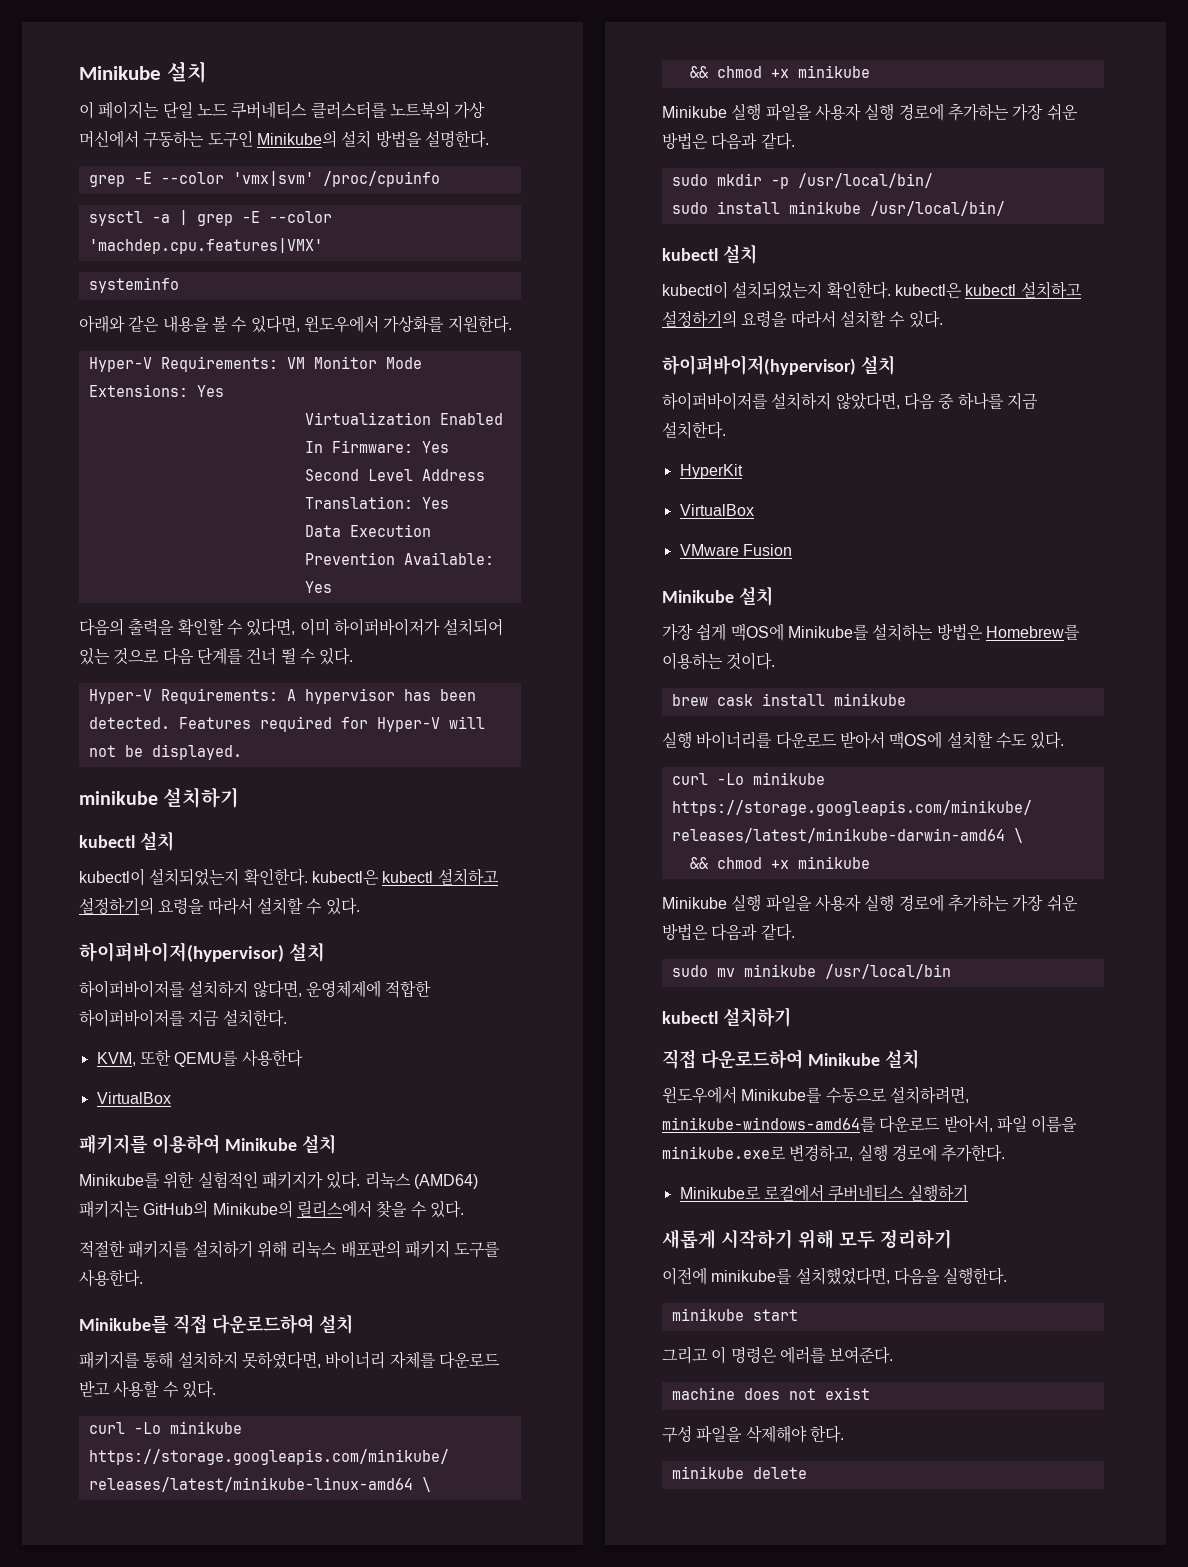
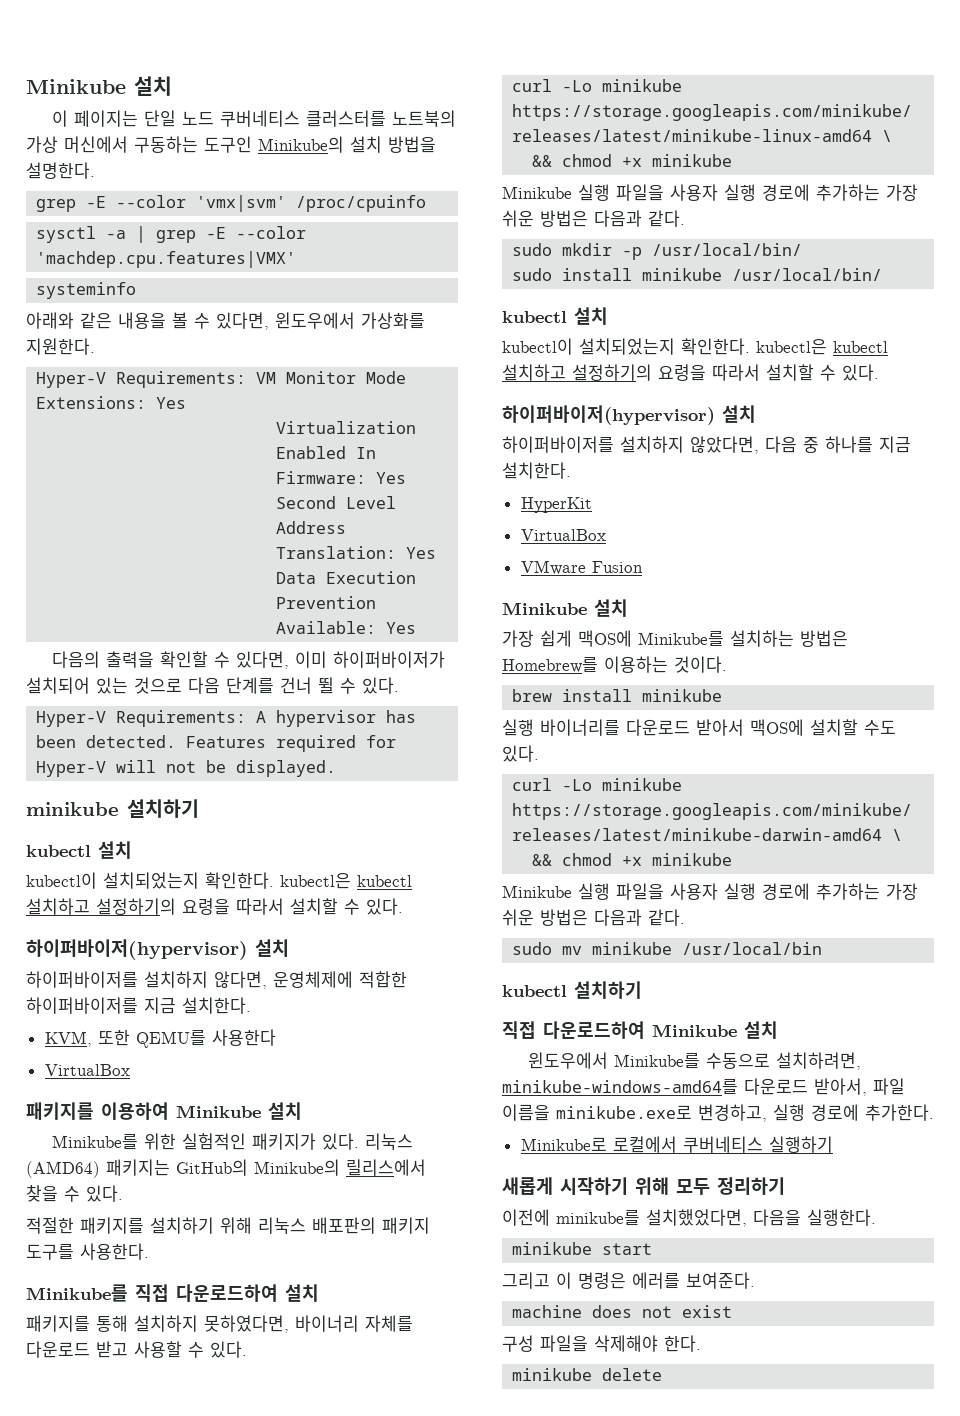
- brew cask install minikube
+ brew install minikube

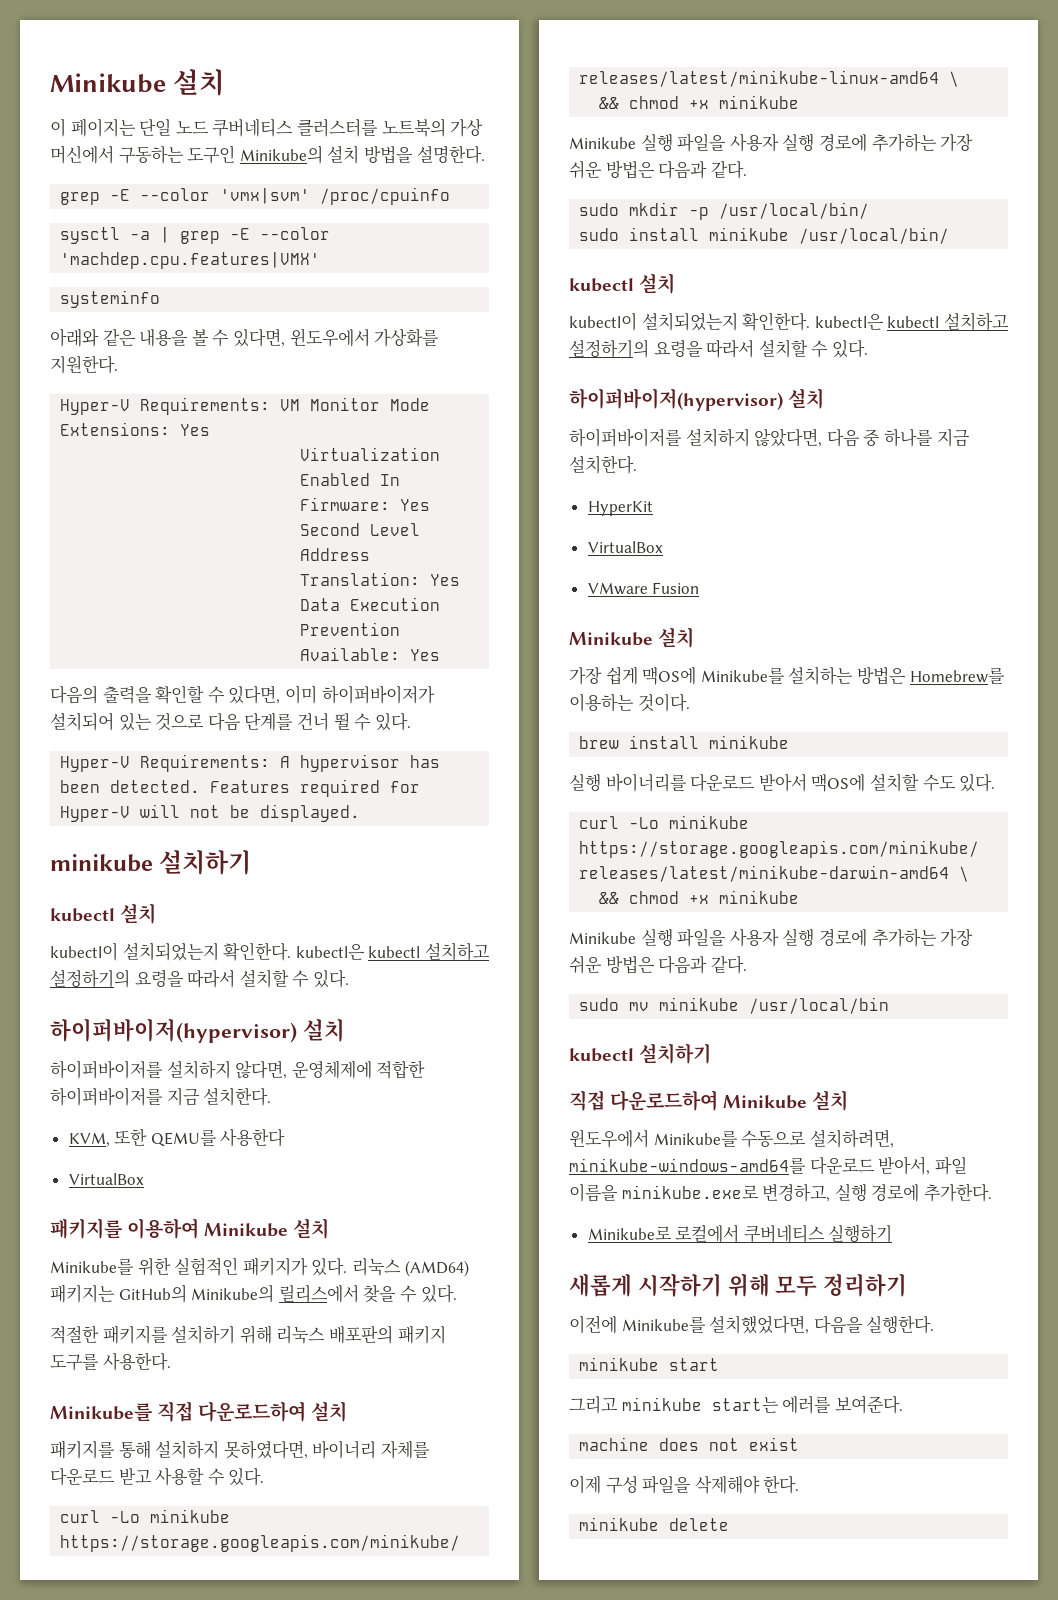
- 이전에 minikube를 설치했었다면, 다음을 실행한다.
+ 이전에 Minikube를 설치했었다면, 다음을 실행한다.
- 그리고 이 명령은 에러를 보여준다.
+ 그리고 minikube start는 에러를 보여준다.
- 구성 파일을 삭제해야 한다.
+ 이제 구성 파일을 삭제해야 한다.

